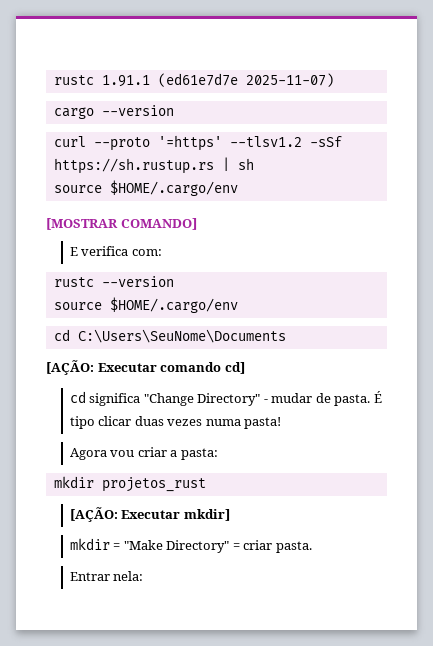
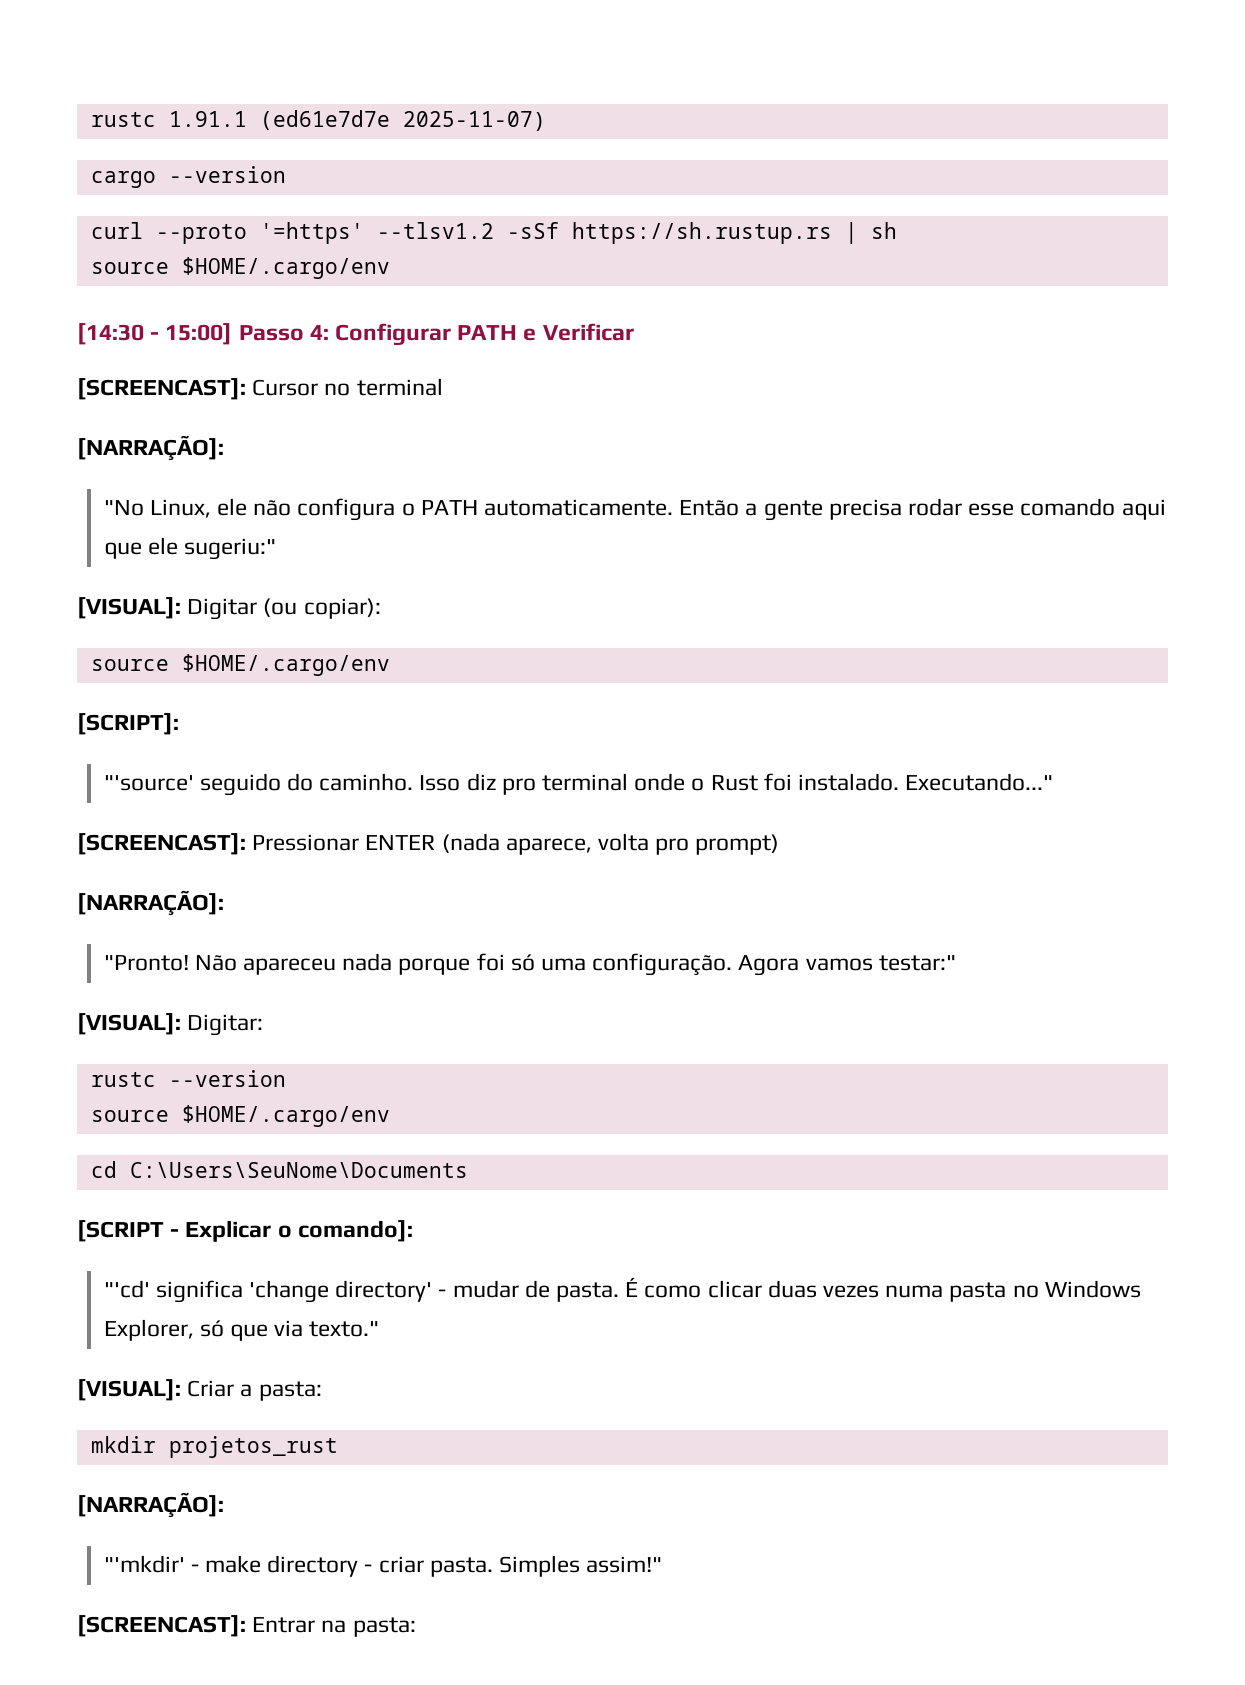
- [MOSTRAR COMANDO]
- E verifica com:
+ [14:30 - 15:00] Passo 4: Configurar PATH e Verificar
+ [SCREENCAST]: Cursor no terminal
+ [NARRAÇÃO]:
+ "No Linux, ele não configura o PATH automaticamente. Então a gente precisa rodar esse comando aqui que ele sugeriu:"
+ [VISUAL]: Digitar (ou copiar):
+ source $HOME/.cargo/env
+ [SCRIPT]:
+ "'source' seguido do caminho. Isso diz pro terminal onde o Rust foi instalado. Executando..."
+ [SCREENCAST]: Pressionar ENTER (nada aparece, volta pro prompt)
+ [NARRAÇÃO]:
+ "Pronto! Não apareceu nada porque foi só uma configuração. Agora vamos testar:"
+ [VISUAL]: Digitar:
- [AÇÃO: Executar comando cd]
- cd significa "Change Directory" - mudar de pasta.
+ [SCRIPT - Explicar o comando]:
+ "'cd' significa 'change directory' - mudar de pasta.
- É tipo clicar duas vezes numa pasta!
- Agora vou criar a pasta:
+ É como clicar duas vezes numa pasta no Windows Explorer, só que via texto."
+ [VISUAL]: Criar a pasta:
  mkdir projetos_rust
- [AÇÃO: Executar mkdir]
- mkdir = "Make Directory" = criar pasta.
- Entrar nela:
+ [NARRAÇÃO]:
+ "'mkdir' - make directory - criar pasta. Simples assim!"
+ [SCREENCAST]: Entrar na pasta:

